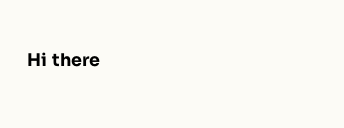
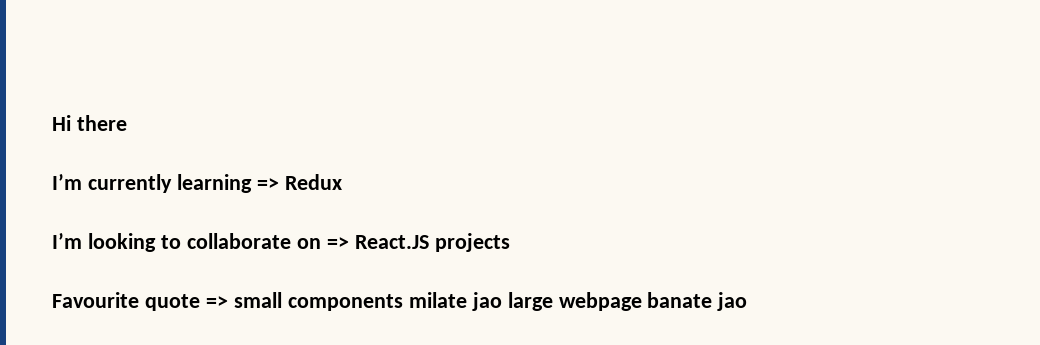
+ I’m currently learning => Redux
+ I’m looking to collaborate on => React.JS projects
+ Favourite quote => small components milate jao large webpage banate jao

